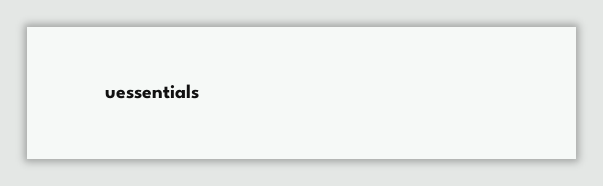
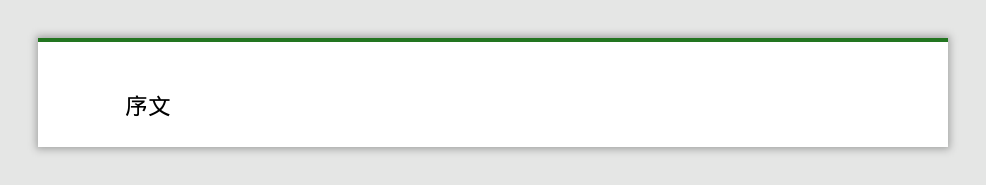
- uessentials
+ 序文

